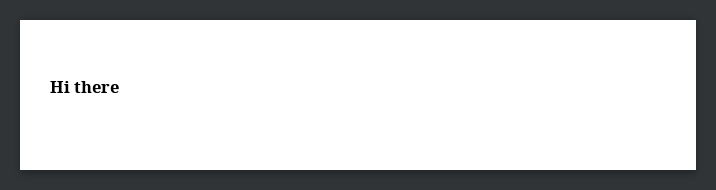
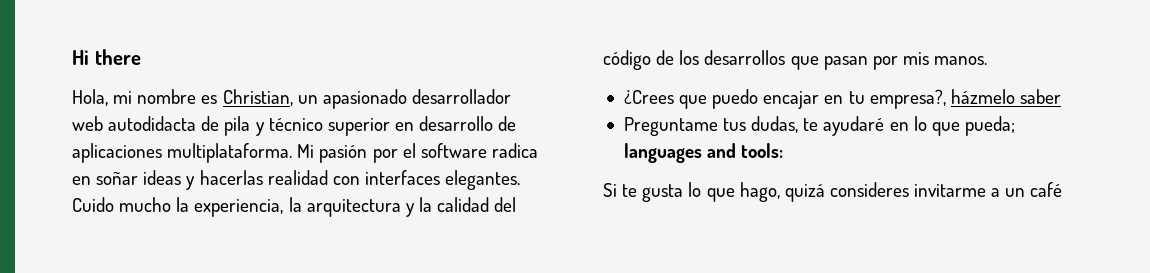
+ Hola, mi nombre es Christian, un apasionado desarrollador web autodidacta de pila y técnico superior en desarrollo de aplicaciones multiplataforma. Mi pasión por el software radica en soñar ideas y hacerlas realidad con interfaces elegantes. Cuido mucho la experiencia, la arquitectura y la calidad del código de los desarrollos que pasan por mis manos.
+ ¿Crees que puedo encajar en tu empresa?, házmelo saber
+ Preguntame tus dudas, te ayudaré en lo que pueda; languages and tools:
+ Si te gusta lo que hago, quizá consideres invitarme a un café

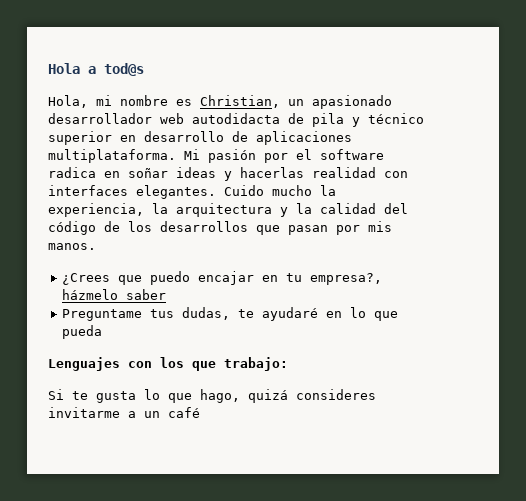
- Hi there
+ Hola a tod@s
- Preguntame tus dudas, te ayudaré en lo que pueda; languages and tools:
+ Preguntame tus dudas, te ayudaré en lo que pueda
+ Lenguajes con los que trabajo:

